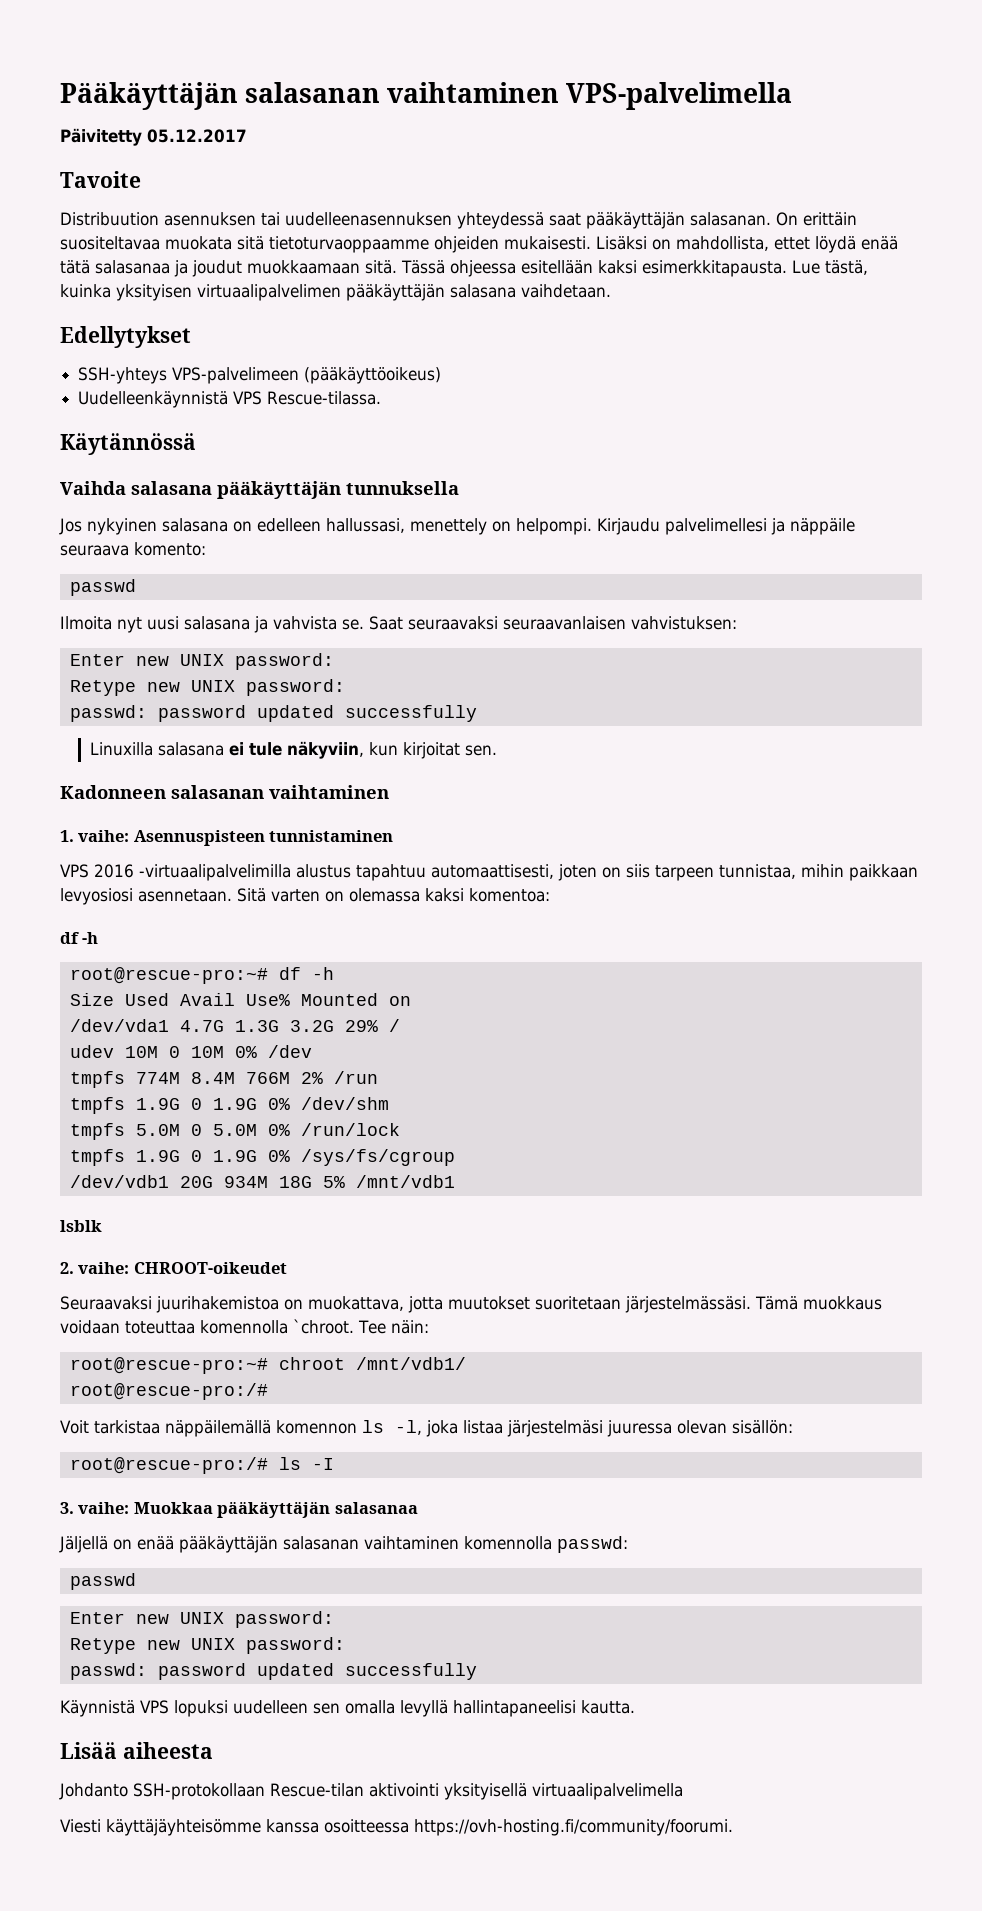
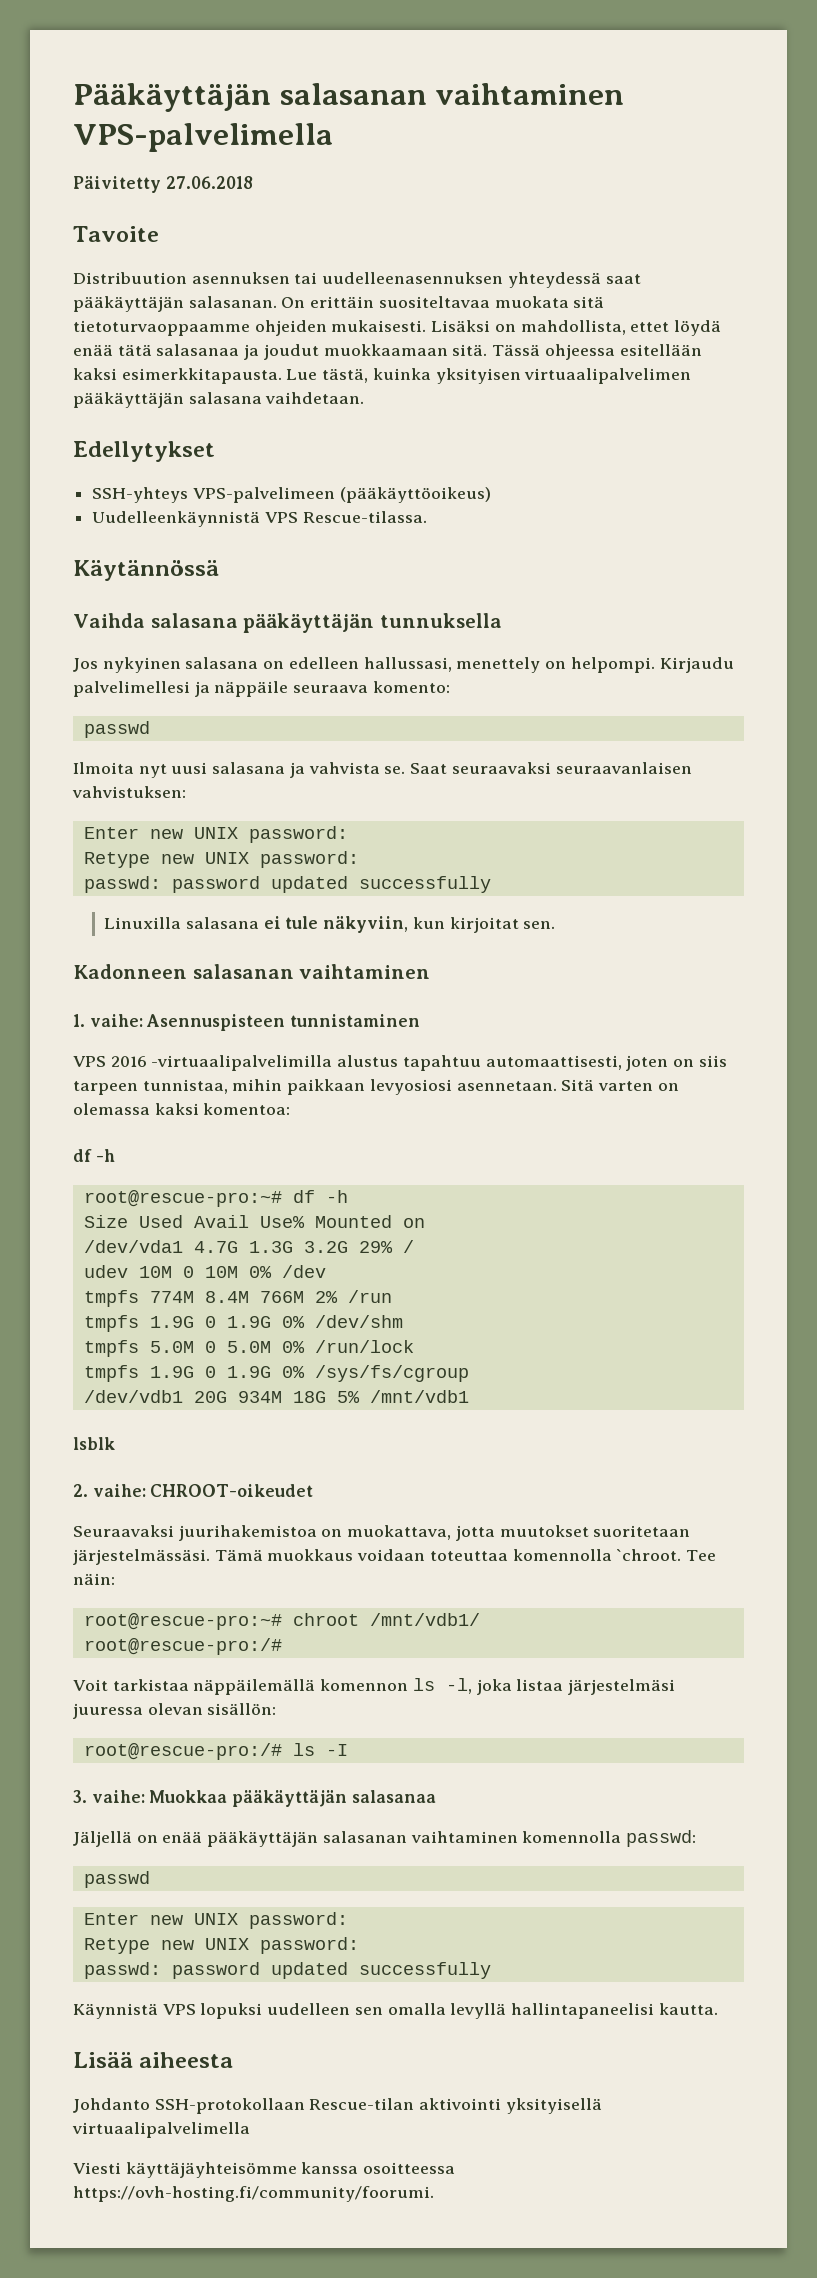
- Päivitetty 05.12.2017
+ Päivitetty 27.06.2018

